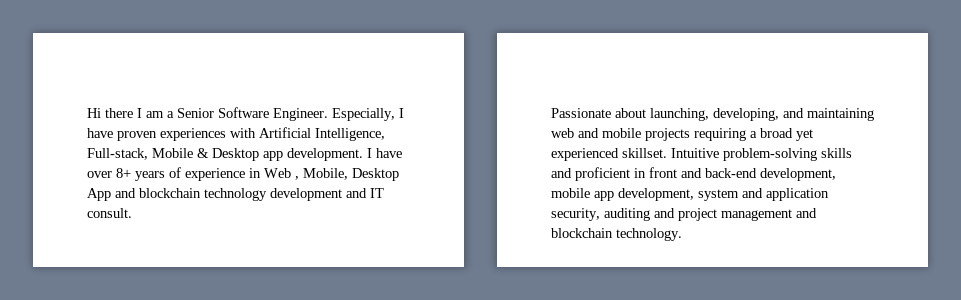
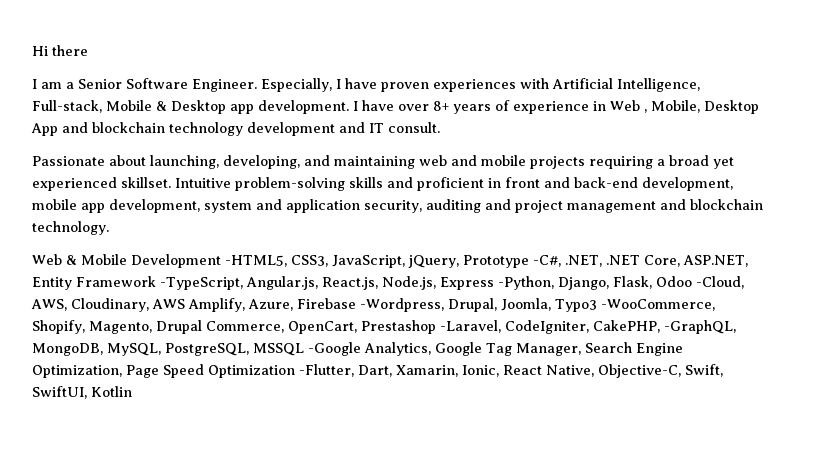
- Hi there I am a Senior Software Engineer.
+ Hi there
+ I am a Senior Software Engineer.
+ Web & Mobile Development -HTML5, CSS3, JavaScript, jQuery, Prototype -C#, .NET, .NET Core, ASP.NET, Entity Framework -TypeScript, Angular.js, React.js, Node.js, Express -Python, Django, Flask, Odoo -Cloud, AWS, Cloudinary, AWS Amplify, Azure, Firebase -Wordpress, Drupal, Joomla, Typo3 -WooCommerce, Shopify, Magento, Drupal Commerce, OpenCart, Prestashop -Laravel, CodeIgniter, CakePHP, -GraphQL, MongoDB, MySQL, PostgreSQL, MSSQL -Google Analytics, Google Tag Manager, Search Engine Optimization, Page Speed Optimization -Flutter, Dart, Xamarin, Ionic, React Native, Objective-C, Swift, SwiftUI, Kotlin

